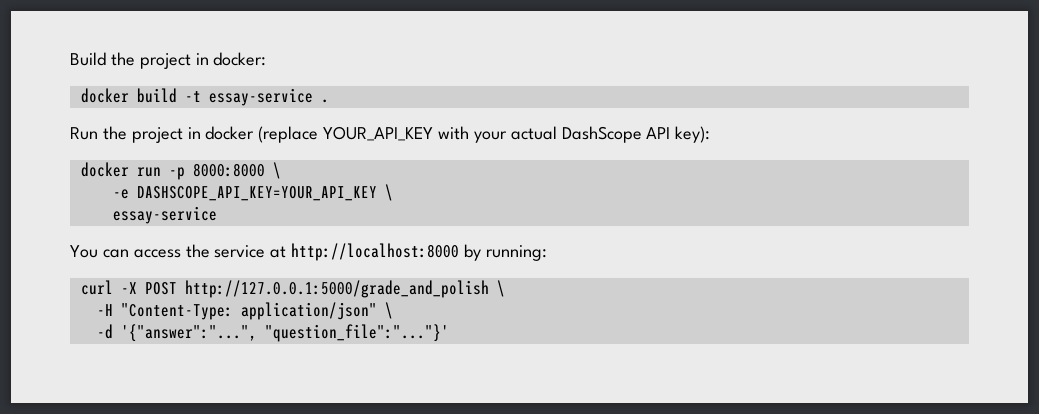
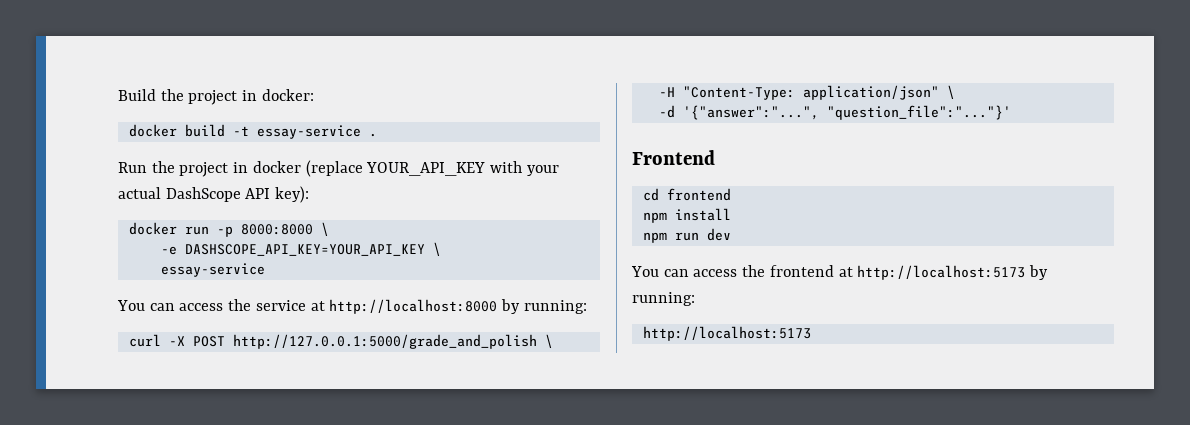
+ Frontend
+ cd frontend
+ npm install
+ npm run dev
+ You can access the frontend at http://localhost:5173 by running:
+ http://localhost:5173

